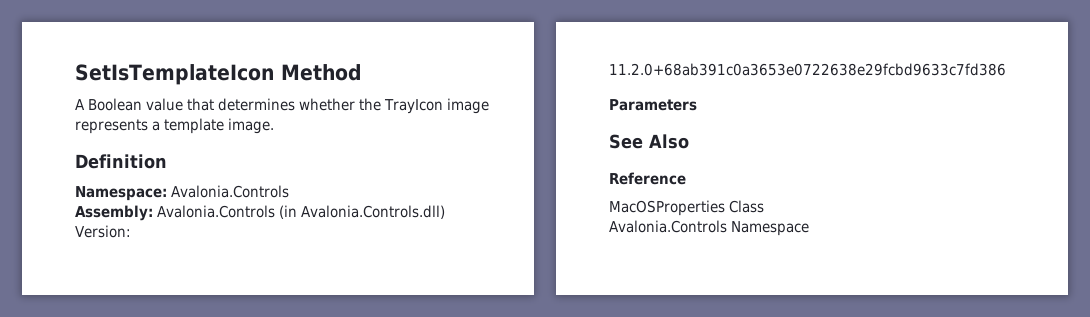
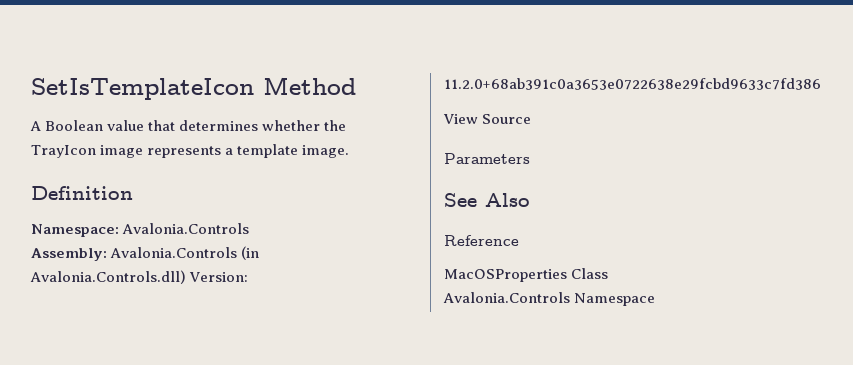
+ View Source

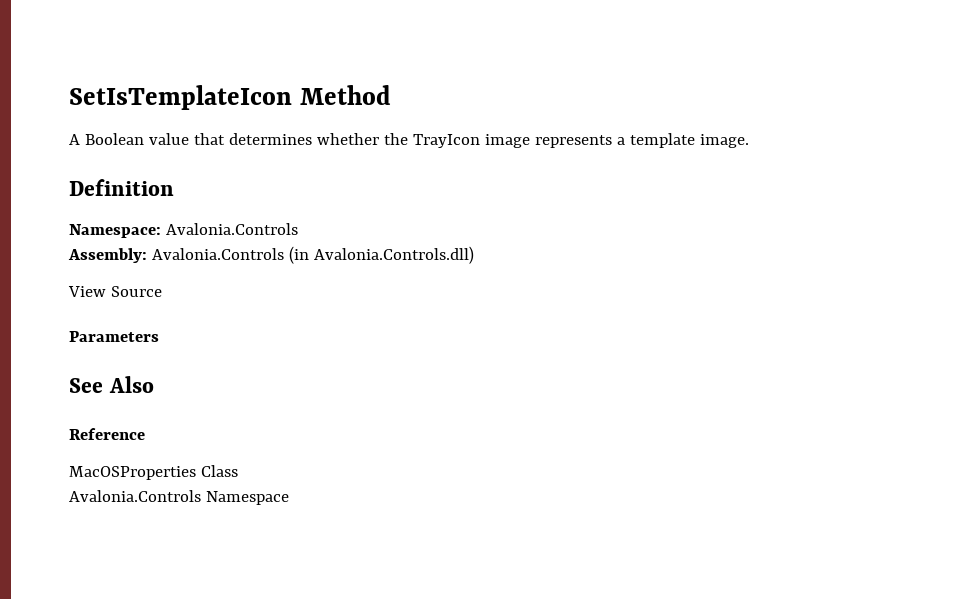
- Assembly: Avalonia.Controls (in Avalonia.Controls.dll) Version: 11.2.0+68ab391c0a3653e0722638e29fcbd9633c7fd386
+ Assembly: Avalonia.Controls (in Avalonia.Controls.dll)

